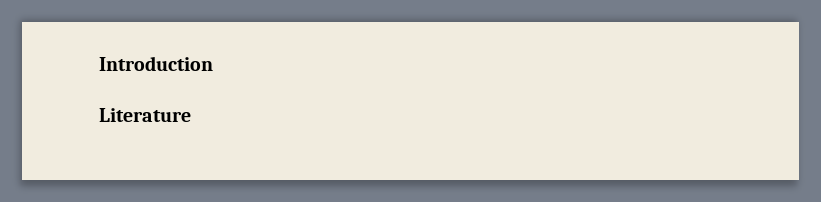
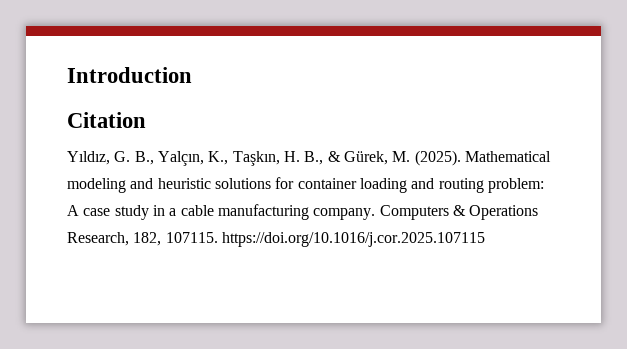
- Literature
+ Citation
+ Yıldız, G. B., Yalçın, K., Taşkın, H. B., & Gürek, M. (2025). Mathematical modeling and heuristic solutions for container loading and routing problem: A case study in a cable manufacturing company. Computers & Operations Research, 182, 107115. https://doi.org/10.1016/j.cor.2025.107115

